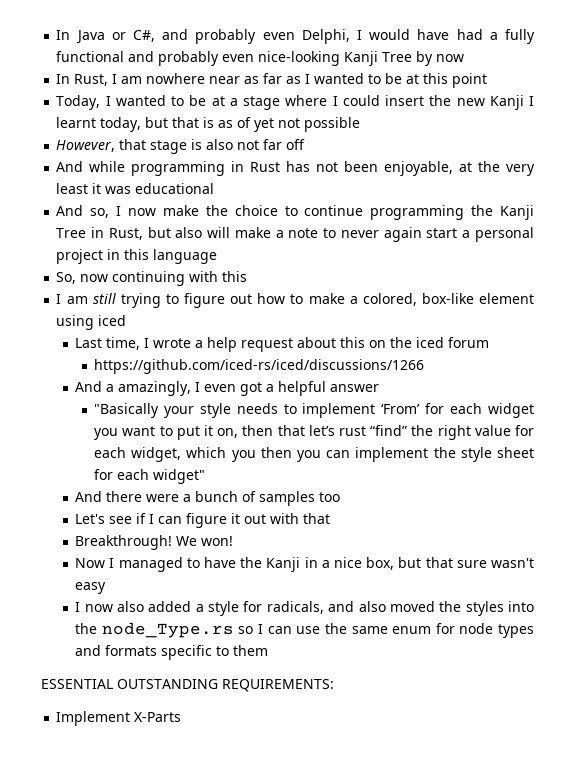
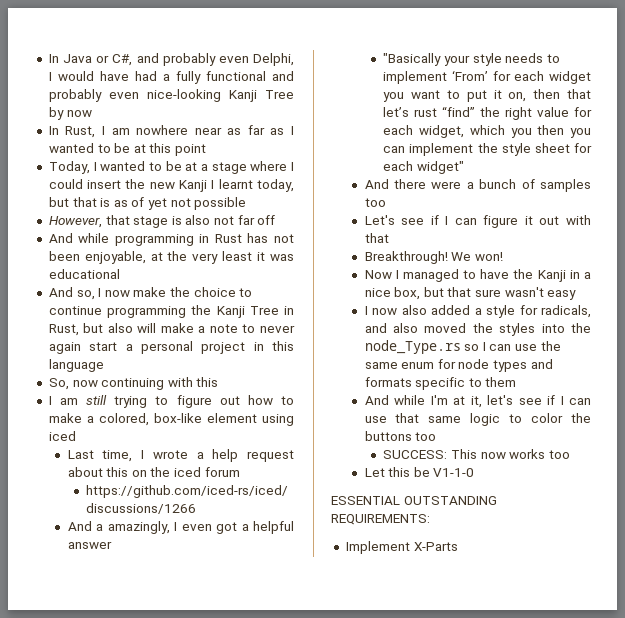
+ And while I'm at it, let's see if I can use that same logic to color the buttons too
+ SUCCESS: This now works too
+ Let this be V1-1-0

